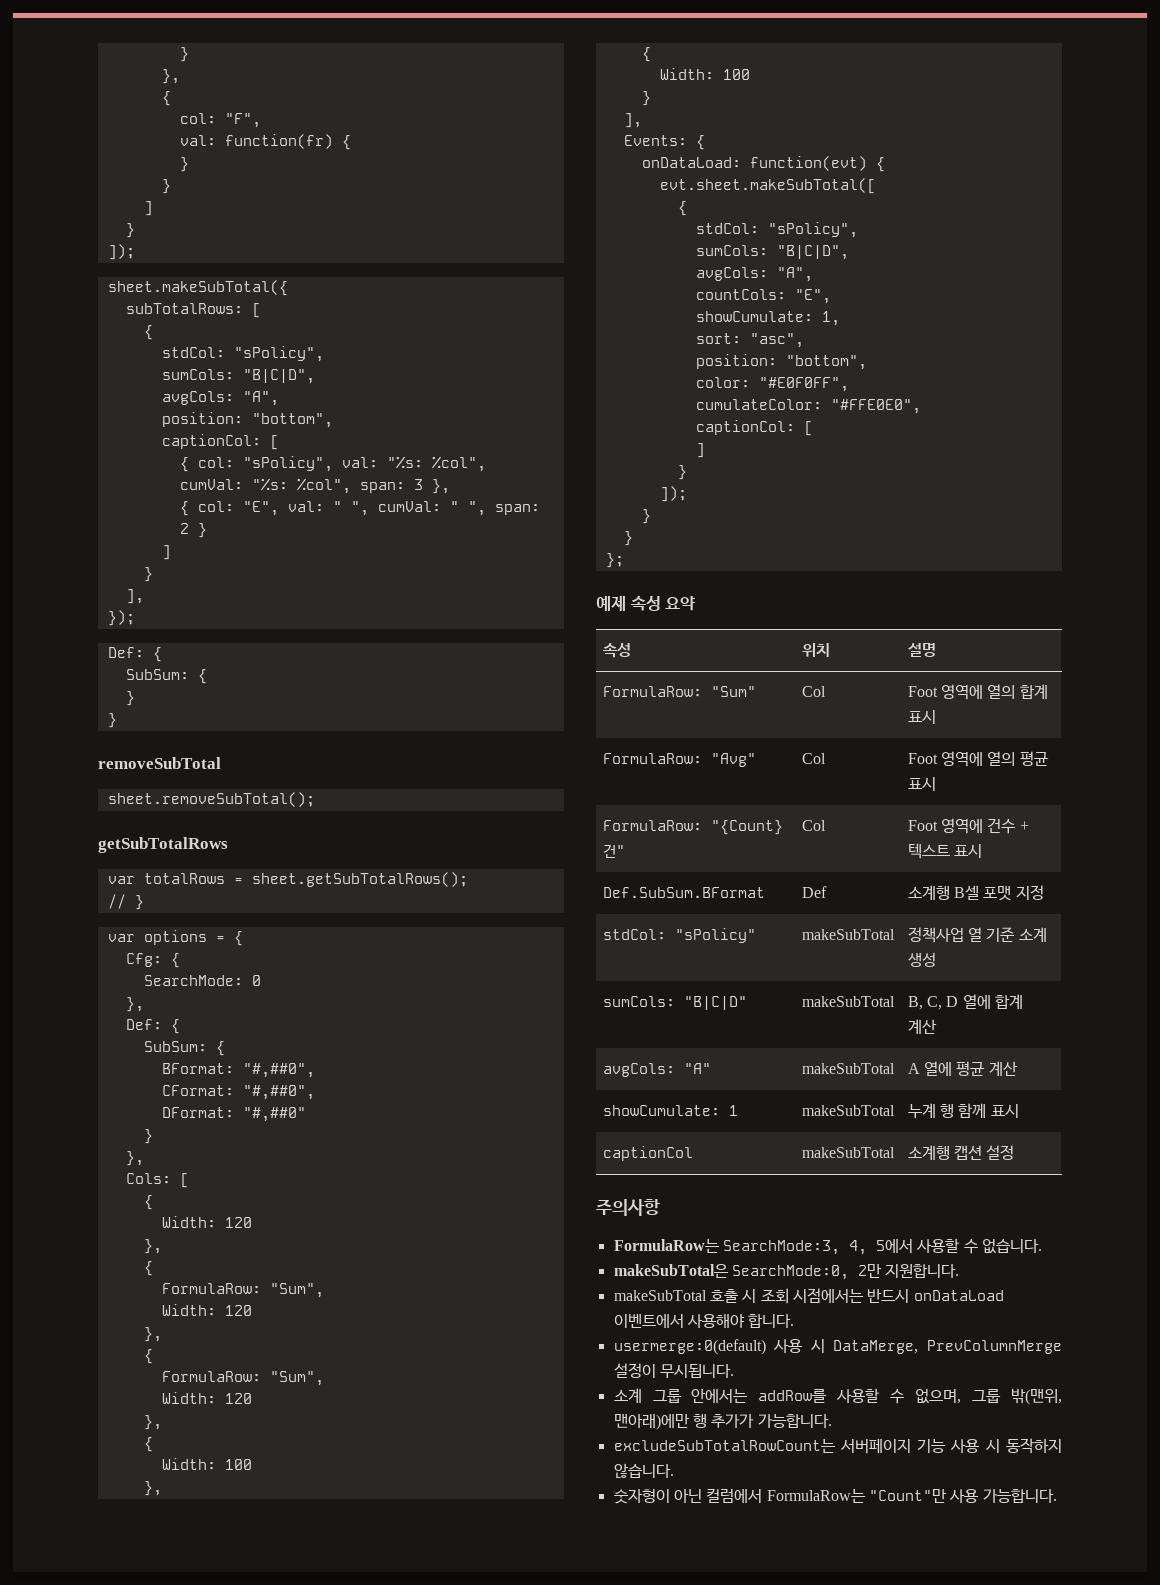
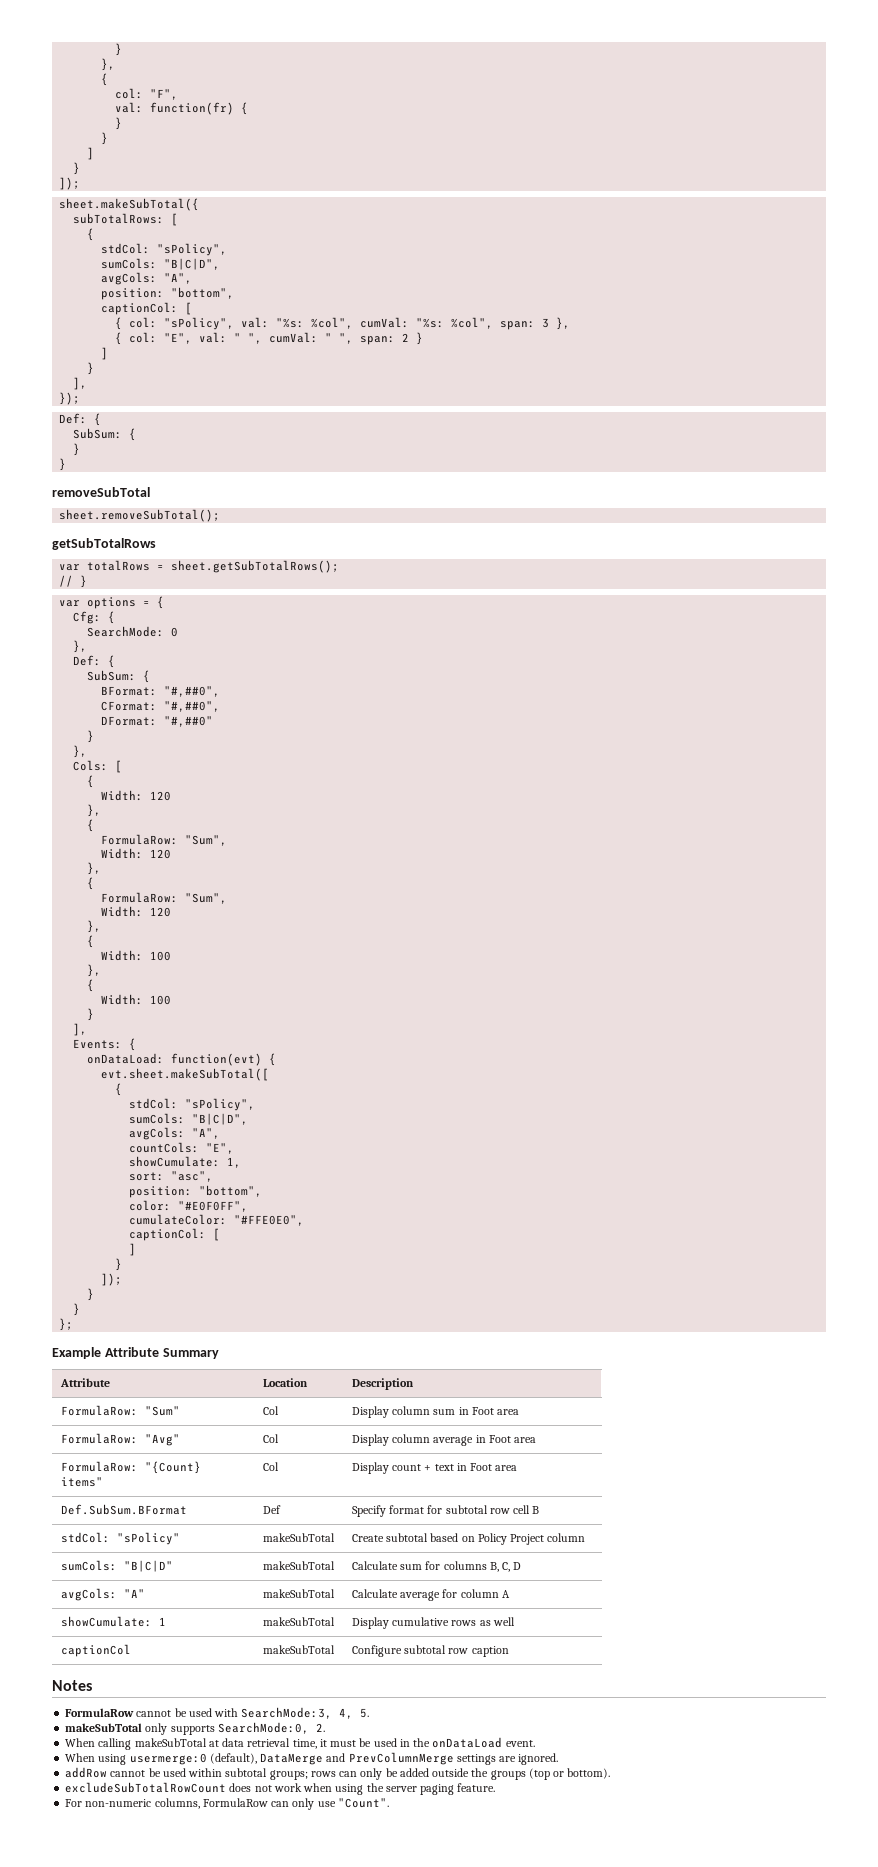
- 예제 속성 요약
- 속성 | 위치 | 설명
- FormulaRow: "Sum" | Col | Foot 영역에 열의 합계 표시
- FormulaRow: "Avg" | Col | Foot 영역에 열의 평균 표시
+ Example Attribute Summary
+ Attribute | Location | Description
+ FormulaRow: "Sum" | Col | Display column sum in Foot area
+ FormulaRow: "Avg" | Col | Display column average in Foot area
- FormulaRow: "{Count} 건" | Col | Foot 영역에 건수 + 텍스트 표시
- Def.SubSum.BFormat | Def | 소계행 B셀 포맷 지정
- stdCol: "sPolicy" | makeSubTotal | 정책사업 열 기준 소계 생성
+ FormulaRow: "{Count} items" | Col | Display count + text in Foot area
+ Def.SubSum.BFormat | Def | Specify format for subtotal row cell B
+ stdCol: "sPolicy" | makeSubTotal | Create subtotal based on Policy Project column
- sumCols: "B|C|D" | makeSubTotal | B, C, D 열에 합계 계산
+ sumCols: "B|C|D" | makeSubTotal | Calculate sum for columns B, C, D
- avgCols: "A" | makeSubTotal | A 열에 평균 계산
- showCumulate: 1 | makeSubTotal | 누계 행 함께 표시
- captionCol | makeSubTotal | 소계행 캡션 설정
- 주의사항
- FormulaRow는 SearchMode:3, 4, 5에서 사용할 수 없습니다.
- makeSubTotal은 SearchMode:0, 2만 지원합니다.
- makeSubTotal 호출 시 조회 시점에서는 반드시 onDataLoad 이벤트에서 사용해야 합니다.
- usermerge:0(default) 사용 시 DataMerge, PrevColumnMerge 설정이 무시됩니다.
- 소계 그룹 안에서는 addRow를 사용할 수 없으며, 그룹 밖(맨위, 맨아래)에만 행 추가가 가능합니다.
- excludeSubTotalRowCount는 서버페이지 기능 사용 시 동작하지 않습니다.
- 숫자형이 아닌 컬럼에서 FormulaRow는 "Count"만 사용 가능합니다.
+ avgCols: "A" | makeSubTotal | Calculate average for column A
+ showCumulate: 1 | makeSubTotal | Display cumulative rows as well
+ captionCol | makeSubTotal | Configure subtotal row caption
+ Notes
+ FormulaRow cannot be used with SearchMode:3, 4, 5.
+ makeSubTotal only supports SearchMode:0, 2.
+ When calling makeSubTotal at data retrieval time, it must be used in the onDataLoad event.
+ When using usermerge:0 (default), DataMerge and PrevColumnMerge settings are ignored.
+ addRow cannot be used within subtotal groups; rows can only be added outside the groups (top or bottom).
+ excludeSubTotalRowCount does not work when using the server paging feature.
+ For non-numeric columns, FormulaRow can only use "Count".

